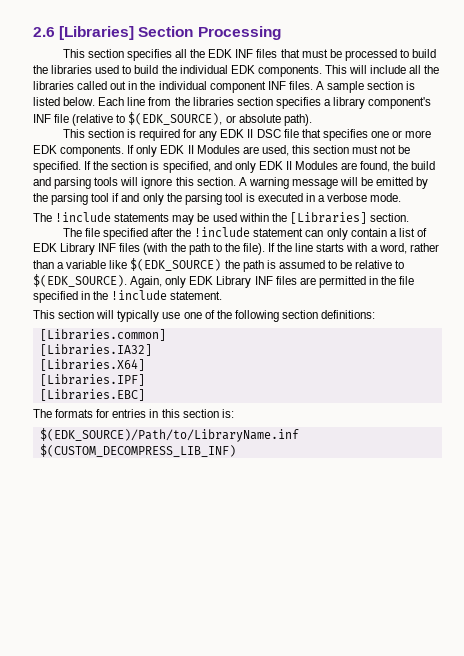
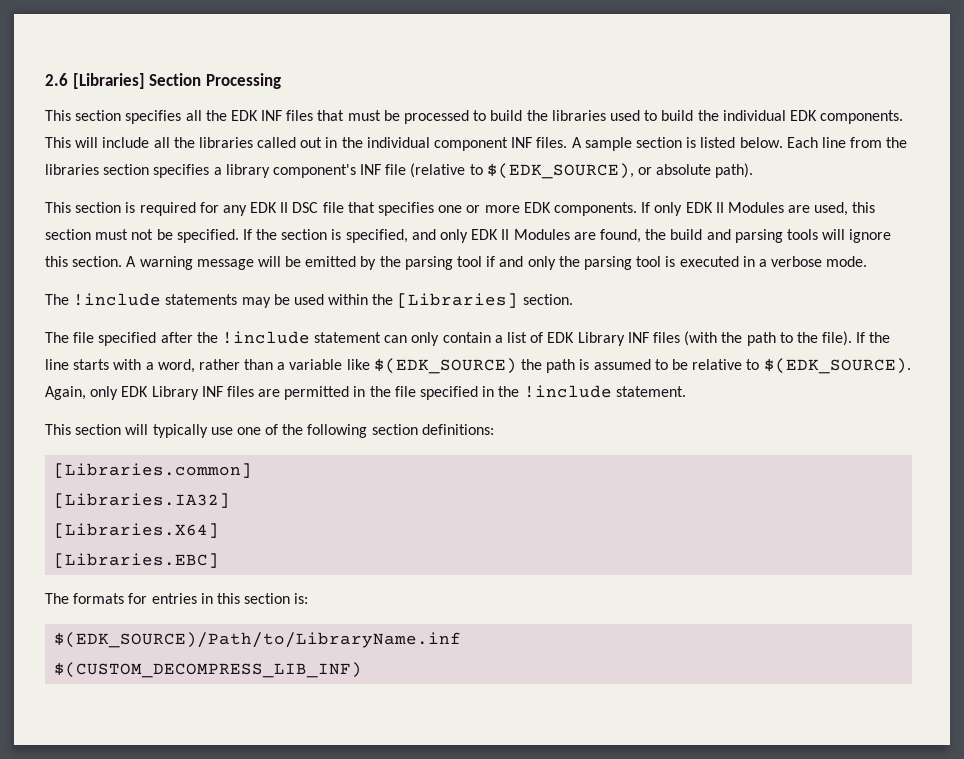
- [Libraries.IPF]

